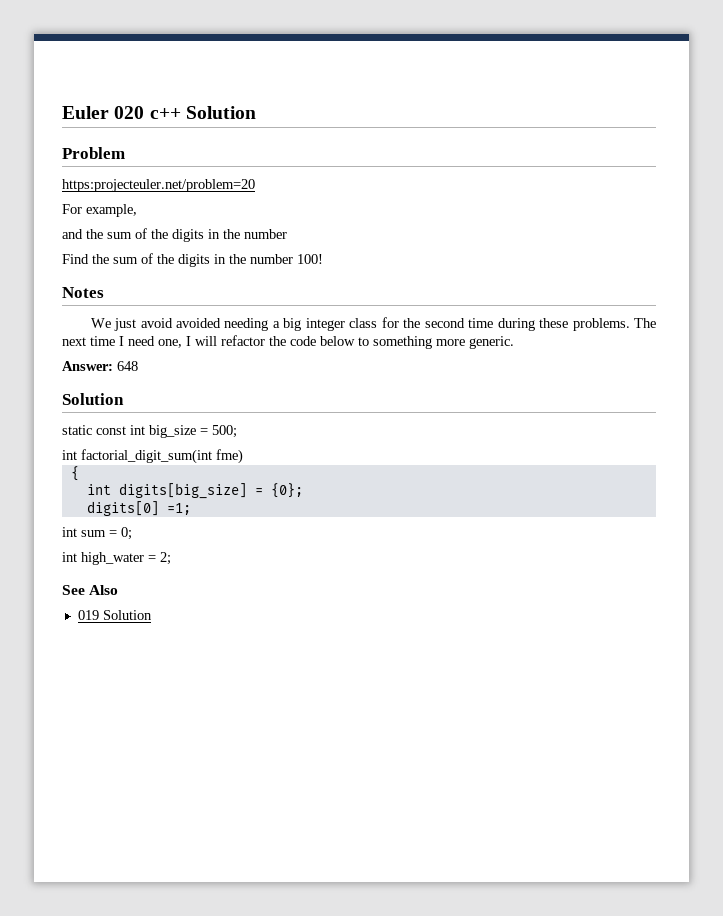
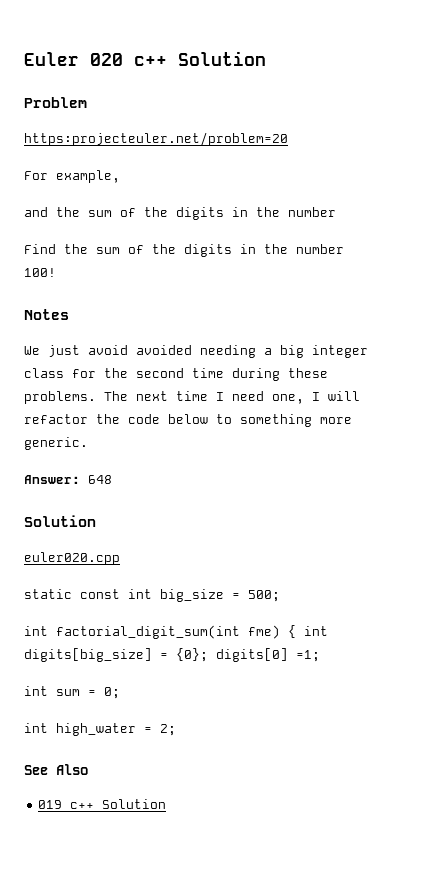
+ euler020.cpp
- int factorial_digit_sum(int fme)
- {
- int digits[big_size] = {0};
- digits[0] =1;
+ int factorial_digit_sum(int fme) { int digits[big_size] = {0}; digits[0] =1;
- 019 Solution
+ 019 c++ Solution

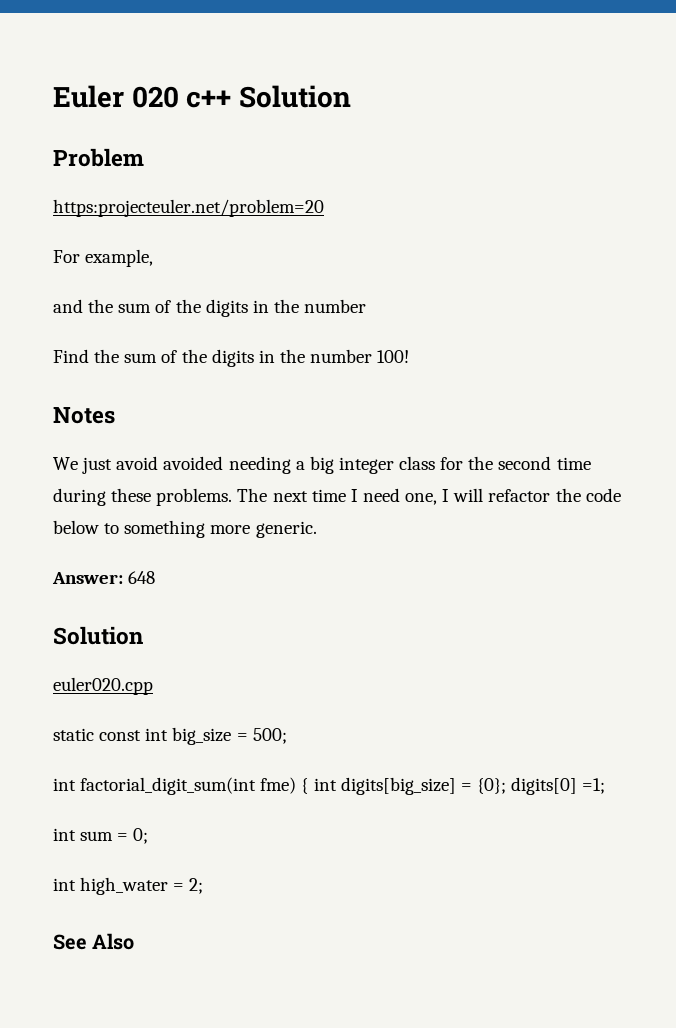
- 019 c++ Solution

